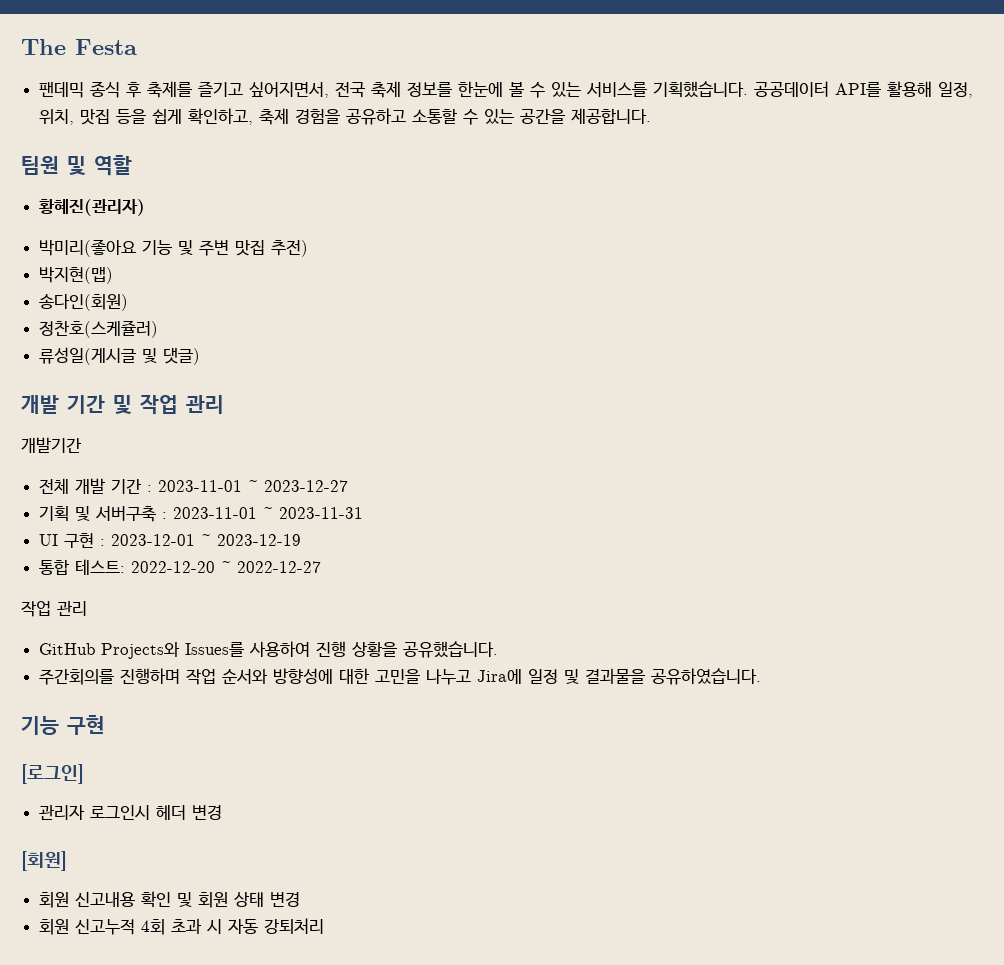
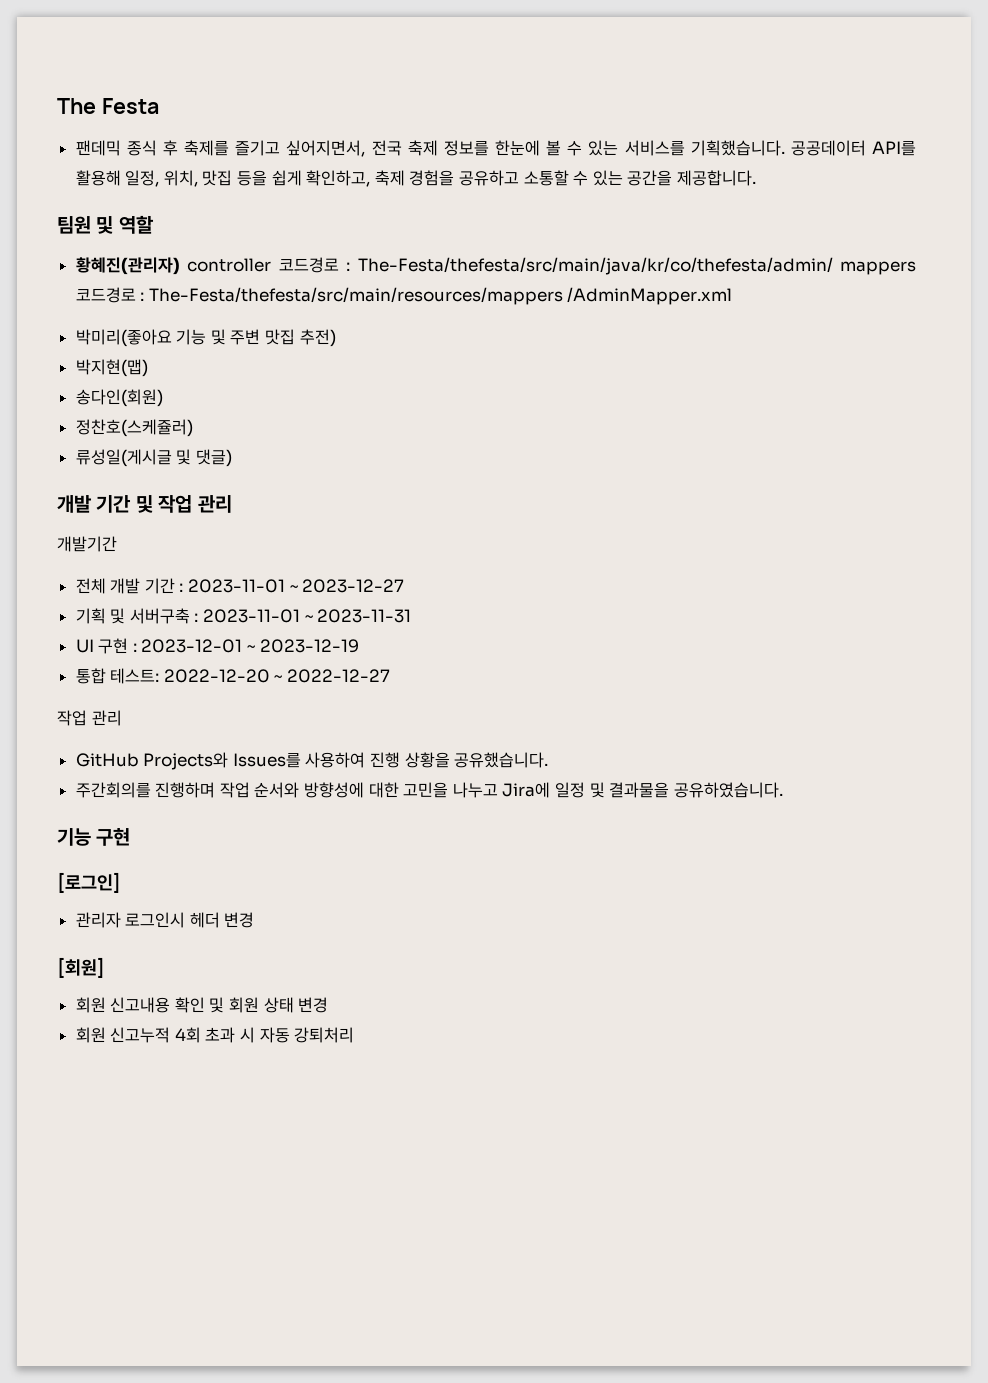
- 황혜진(관리자)
+ 황혜진(관리자) controller 코드경로 : The-Festa/thefesta/src/main/java/kr/co/thefesta/admin/ mappers 코드경로 : The-Festa/thefesta/src/main/resources/mappers /AdminMapper.xml

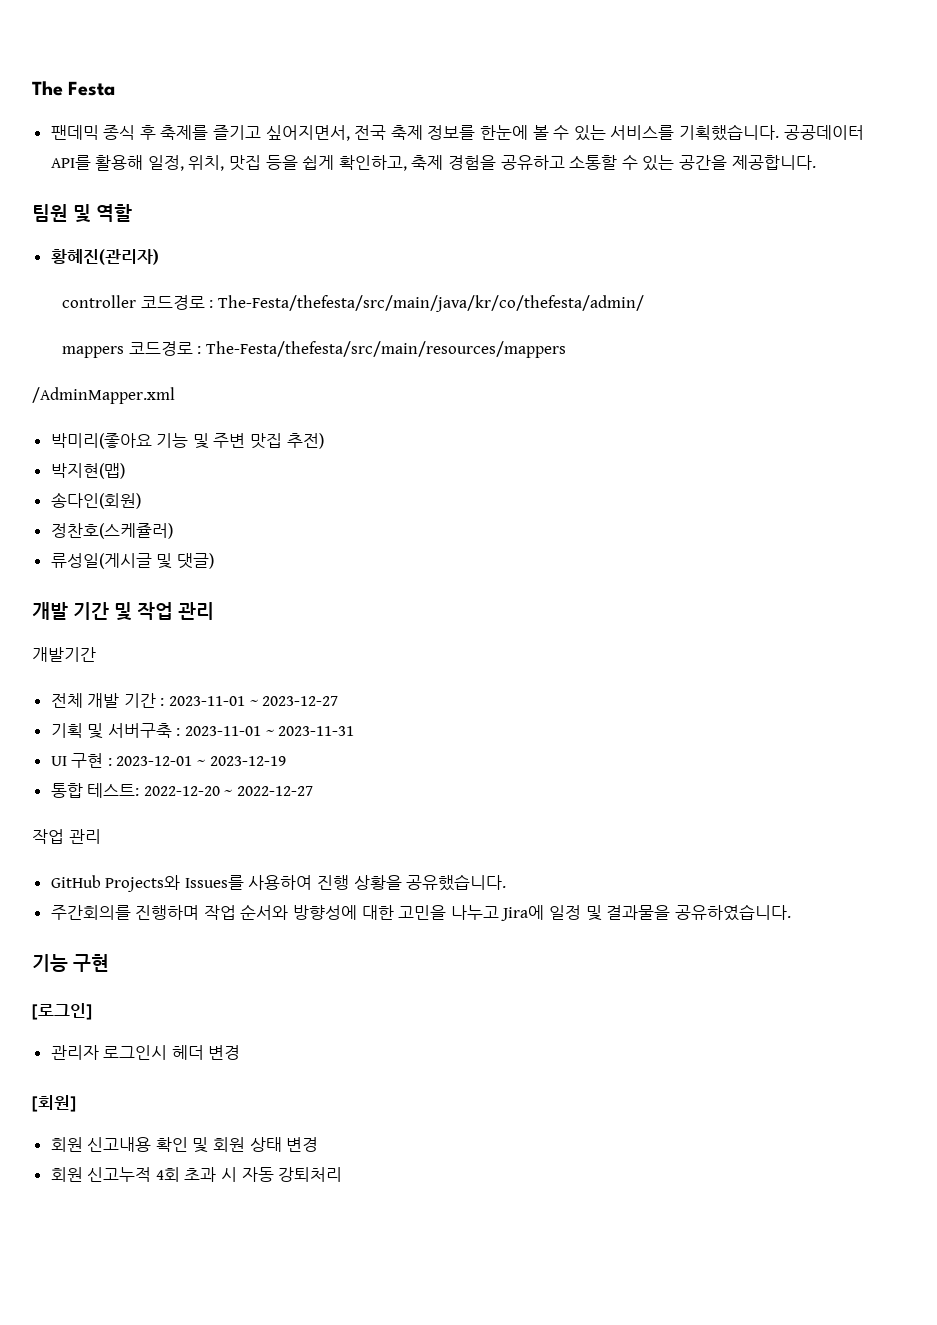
- 황혜진(관리자) controller 코드경로 : The-Festa/thefesta/src/main/java/kr/co/thefesta/admin/ mappers 코드경로 : The-Festa/thefesta/src/main/resources/mappers /AdminMapper.xml
+ 황혜진(관리자)
+ controller 코드경로 : The-Festa/thefesta/src/main/java/kr/co/thefesta/admin/
+ mappers 코드경로 : The-Festa/thefesta/src/main/resources/mappers
+ /AdminMapper.xml

